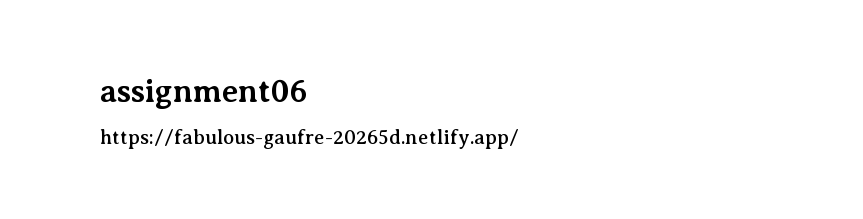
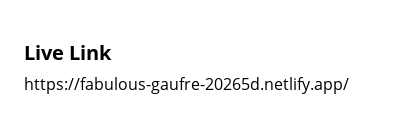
- assignment06
+ Live Link

